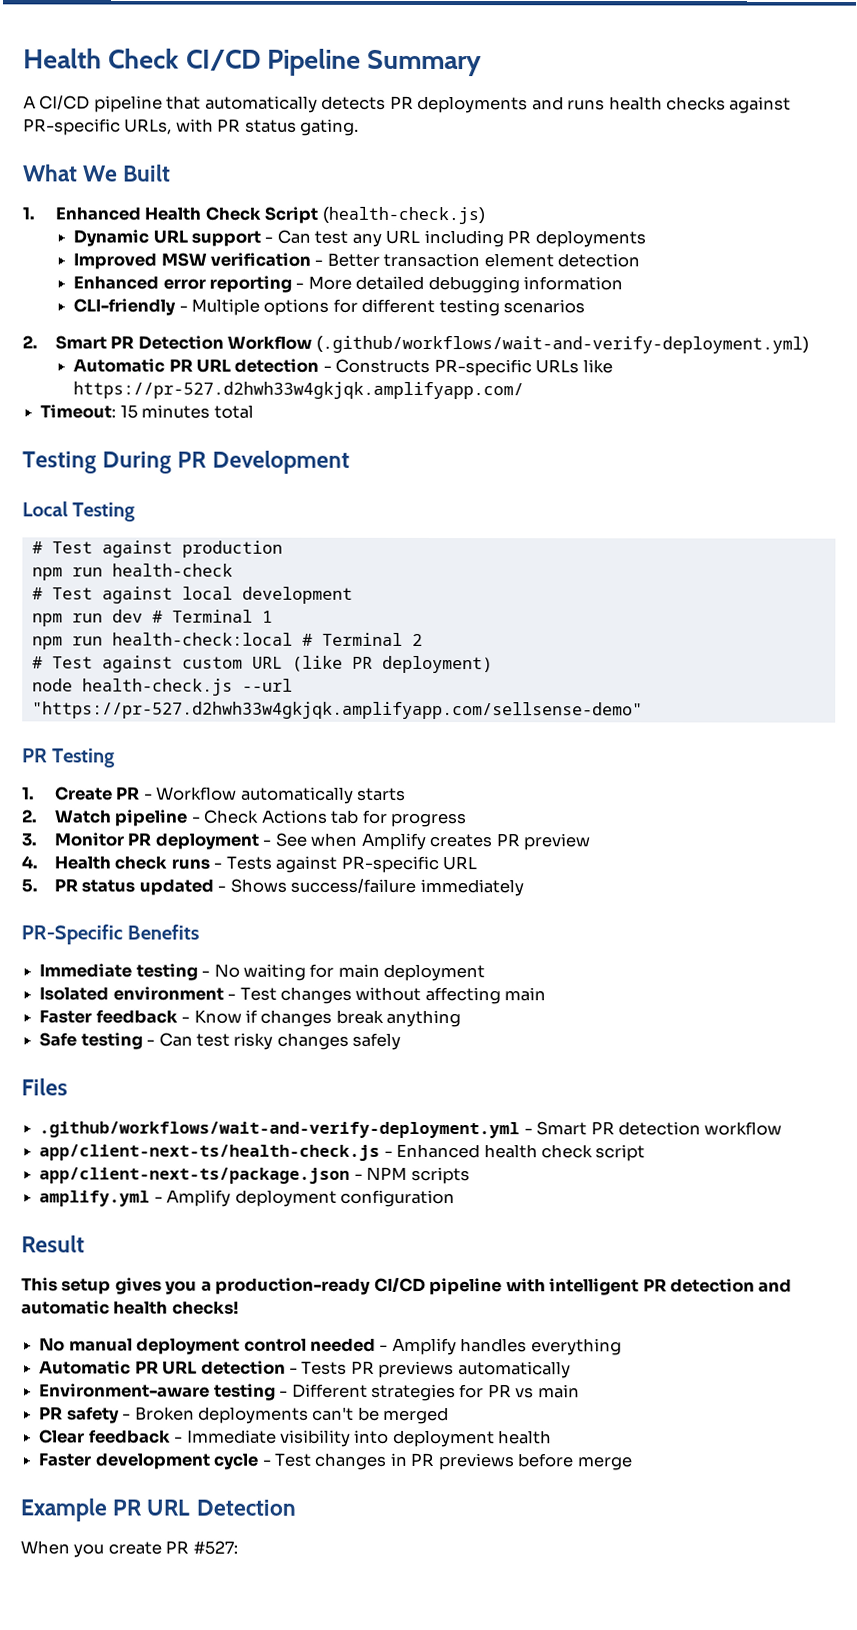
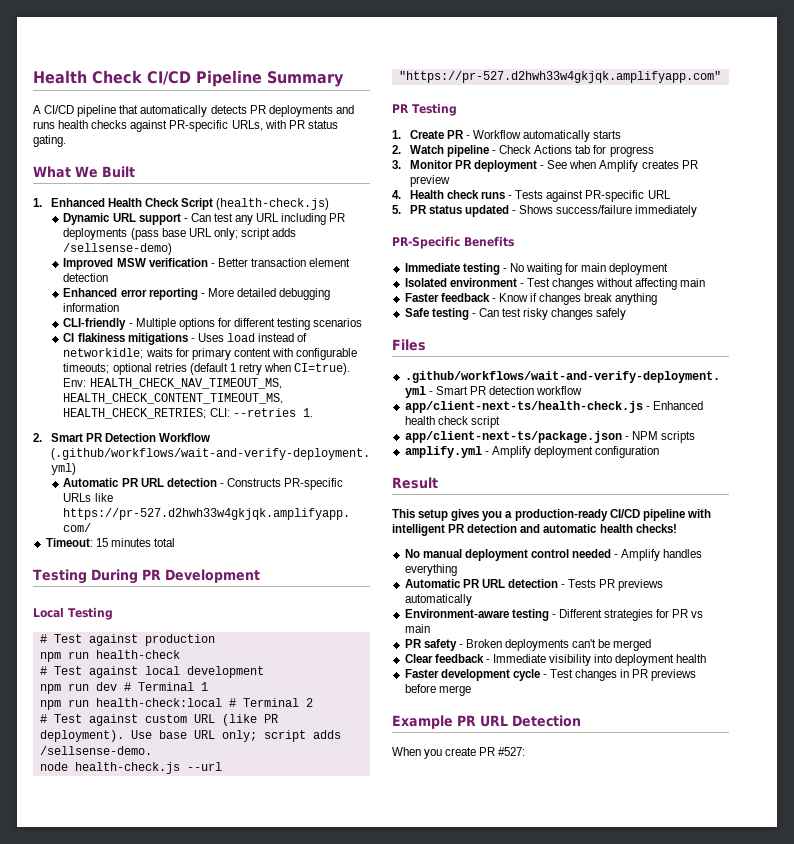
- Dynamic URL support - Can test any URL including PR deployments
+ Dynamic URL support - Can test any URL including PR deployments (pass base URL only; script adds /sellsense-demo)
+ CI flakiness mitigations - Uses load instead of networkidle; waits for primary content with configurable timeouts; optional retries (default 1 retry when CI=true). Env: HEALTH_CHECK_NAV_TIMEOUT_MS, HEALTH_CHECK_CONTENT_TIMEOUT_MS, HEALTH_CHECK_RETRIES; CLI: --retries 1.
- # Test against custom URL (like PR deployment)
+ # Test against custom URL (like PR deployment). Use base URL only; script adds /sellsense-demo.
- node health-check.js --url "https://pr-527.d2hwh33w4gkjqk.amplifyapp.com/sellsense-demo"
+ node health-check.js --url "https://pr-527.d2hwh33w4gkjqk.amplifyapp.com"

